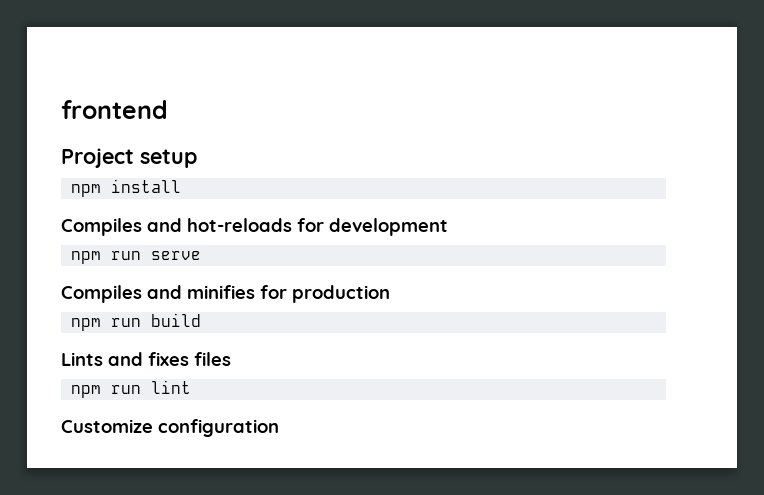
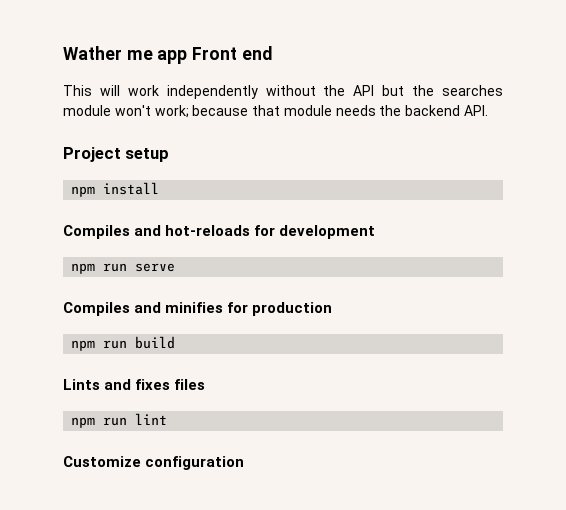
- frontend
+ Wather me app Front end
+ This will work independently without the API but the searches module won't work; because that module needs the backend API.

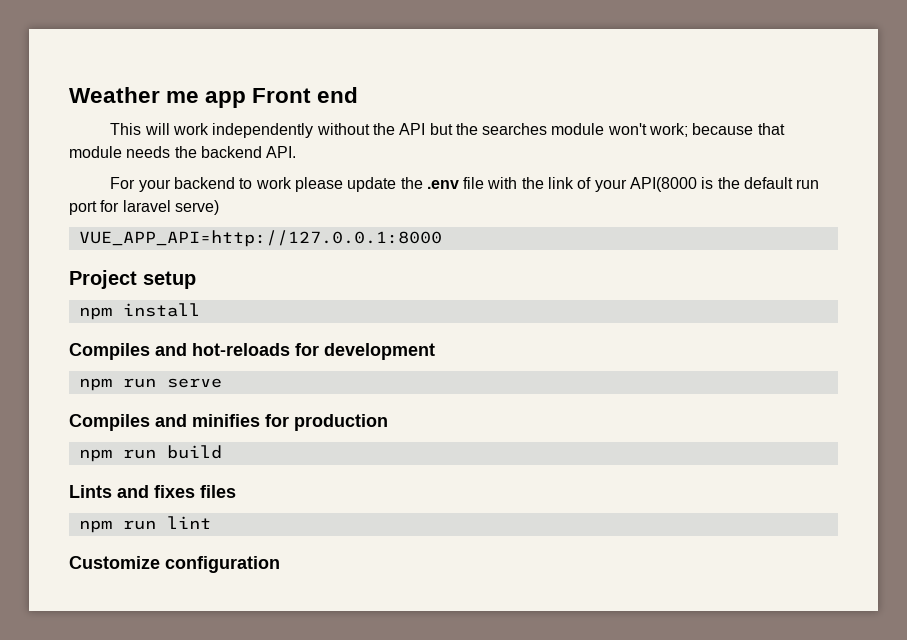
- Wather me app Front end
+ Weather me app Front end
+ For your backend to work please update the .env file with the link of your API(8000 is the default run port for laravel serve)
+ VUE_APP_API=http://127.0.0.1:8000

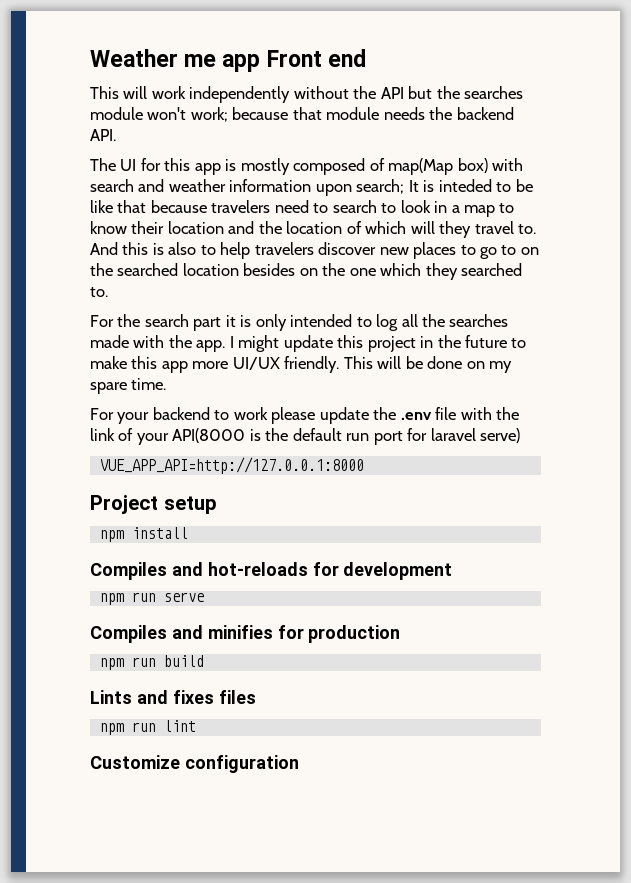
+ The UI for this app is mostly composed of map(Map box) with search and weather information upon search; It is inteded to be like that because travelers need to search to look in a map to know their location and the location of which will they travel to. And this is also to help travelers discover new places to go to on the searched location besides on the one which they searched to.
+ For the search part it is only intended to log all the searches made with the app. I might update this project in the future to make this app more UI/UX friendly. This will be done on my spare time.

